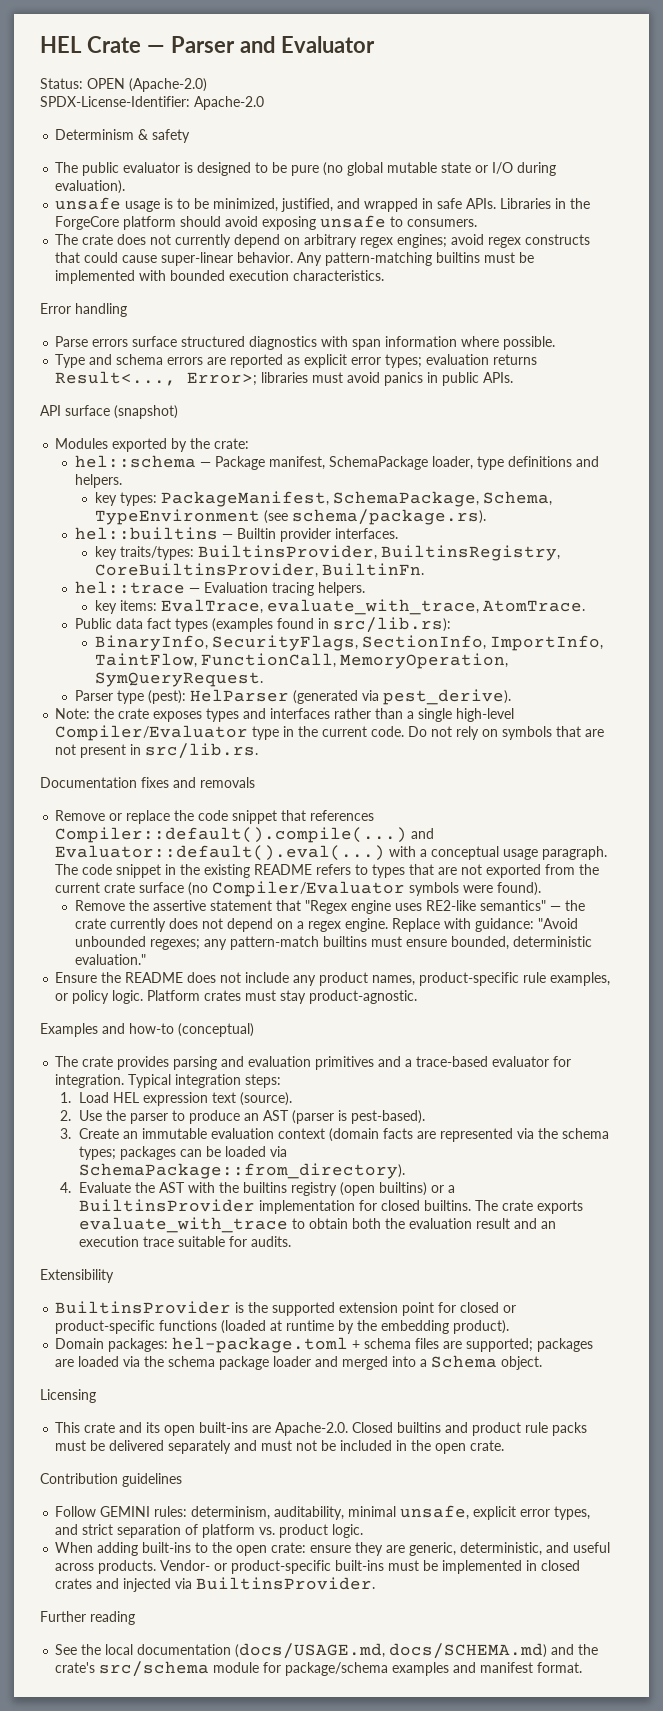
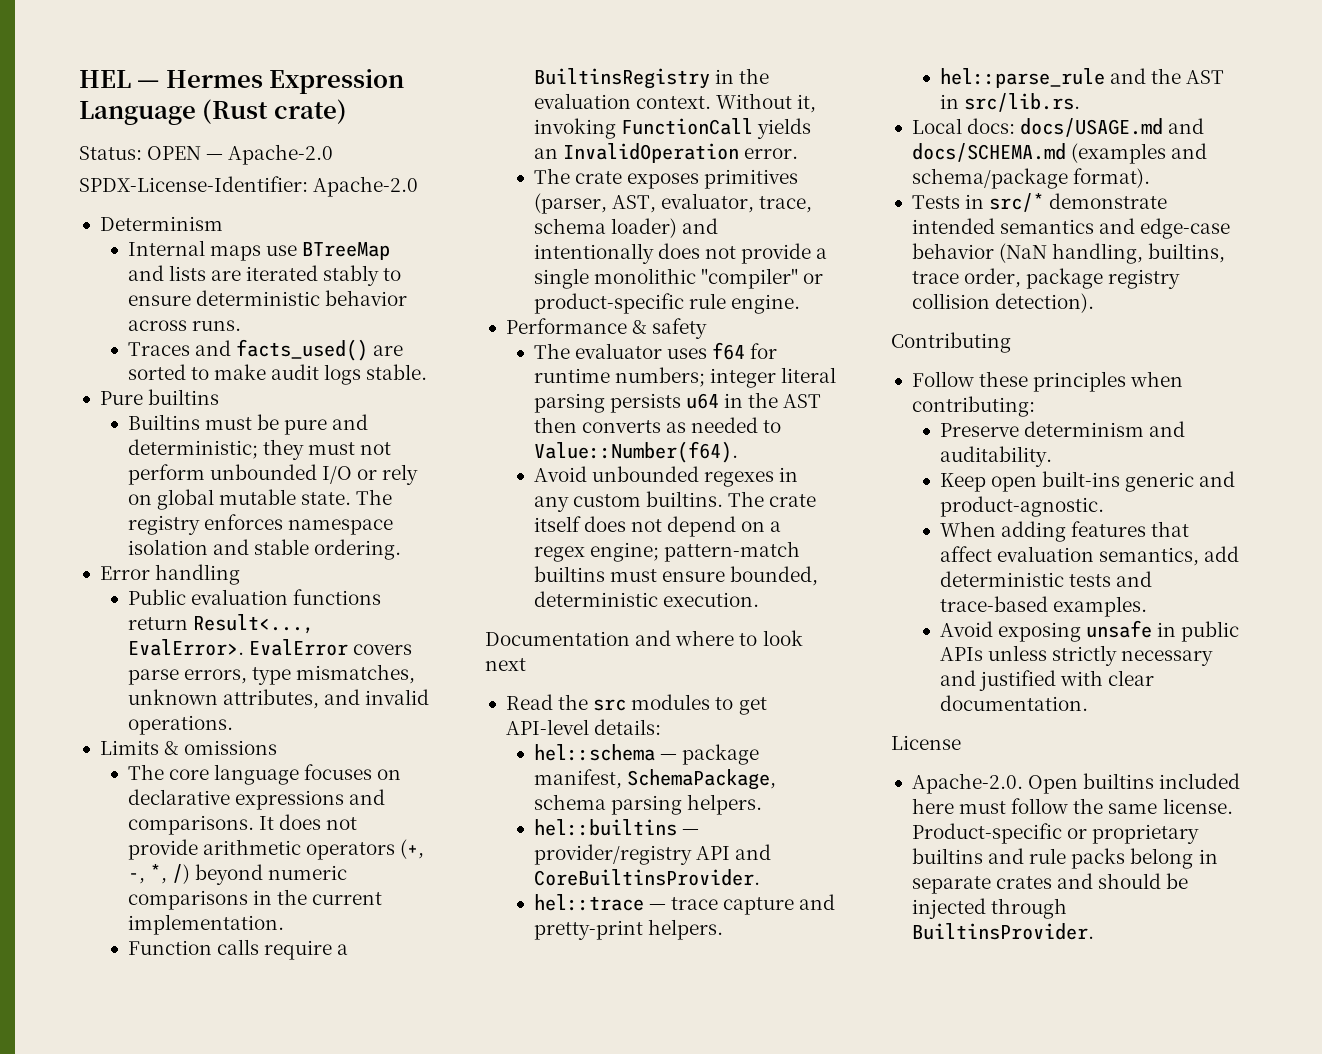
- HEL Crate — Parser and Evaluator
+ HEL — Hermes Expression Language (Rust crate)
- Status: OPEN (Apache-2.0)
+ Status: OPEN — Apache-2.0
- Determinism & safety
- The public evaluator is designed to be pure (no global mutable state or I/O during evaluation).
- unsafe usage is to be minimized, justified, and wrapped in safe APIs. Libraries in the ForgeCore platform should avoid exposing unsafe to consumers.
- The crate does not currently depend on arbitrary regex engines; avoid regex constructs that could cause super-linear behavior. Any pattern-matching builtins must be implemented with bounded execution characteristics.
+ Determinism
+ Internal maps use BTreeMap and lists are iterated stably to ensure deterministic behavior across runs.
+ Traces and facts_used() are sorted to make audit logs stable.
+ Pure builtins
+ Builtins must be pure and deterministic; they must not perform unbounded I/O or rely on global mutable state. The registry enforces namespace isolation and stable ordering.
  Error handling
- Parse errors surface structured diagnostics with span information where possible.
- Type and schema errors are reported as explicit error types; evaluation returns Result<..., Error>; libraries must avoid panics in public APIs.
- API surface (snapshot)
- Modules exported by the crate:
- hel::schema — Package manifest, SchemaPackage loader, type definitions and helpers.
- key types: PackageManifest, SchemaPackage, Schema, TypeEnvironment (see schema/package.rs).
- hel::builtins — Builtin provider interfaces.
- key traits/types: BuiltinsProvider, BuiltinsRegistry, CoreBuiltinsProvider, BuiltinFn.
- hel::trace — Evaluation tracing helpers.
- key items: EvalTrace, evaluate_with_trace, AtomTrace.
- Public data fact types (examples found in src/lib.rs):
- BinaryInfo, SecurityFlags, SectionInfo, ImportInfo, TaintFlow, FunctionCall, MemoryOperation, SymQueryRequest.
- Parser type (pest): HelParser (generated via pest_derive).
- Note: the crate exposes types and interfaces rather than a single high-level Compiler/Evaluator type in the current code. Do not rely on symbols that are not present in src/lib.rs.
- Documentation fixes and removals
- Remove or replace the code snippet that references Compiler::default().compile(...) and Evaluator::default().eval(...) with a conceptual usage paragraph. The code snippet in the existing README refers to types that are not exported from the current crate surface (no Compiler/Evaluator symbols were found).
- Remove the assertive statement that "Regex engine uses RE2-like semantics" — the crate currently does not depend on a regex engine. Replace with guidance: "Avoid unbounded regexes; any pattern-match builtins must ensure bounded, deterministic evaluation."
- Ensure the README does not include any product names, product-specific rule examples, or policy logic. Platform crates must stay product-agnostic.
- Examples and how-to (conceptual)
- The crate provides parsing and evaluation primitives and a trace-based evaluator for integration. Typical integration steps:
- 1. Load HEL expression text (source).
- 2. Use the parser to produce an AST (parser is pest-based).
- 3. Create an immutable evaluation context (domain facts are represented via the schema types; packages can be loaded via SchemaPackage::from_directory).
- 4. Evaluate the AST with the builtins registry (open builtins) or a BuiltinsProvider implementation for closed builtins. The crate exports evaluate_with_trace to obtain both the evaluation result and an execution trace suitable for audits.
- Extensibility
- BuiltinsProvider is the supported extension point for closed or product-specific functions (loaded at runtime by the embedding product).
- Domain packages: hel-package.toml + schema files are supported; packages are loaded via the schema package loader and merged into a Schema object.
- Licensing
- This crate and its open built-ins are Apache-2.0. Closed builtins and product rule packs must be delivered separately and must not be included in the open crate.
- Contribution guidelines
- Follow GEMINI rules: determinism, auditability, minimal unsafe, explicit error types, and strict separation of platform vs. product logic.
- When adding built-ins to the open crate: ensure they are generic, deterministic, and useful across products. Vendor- or product-specific built-ins must be implemented in closed crates and injected via BuiltinsProvider.
- Further reading
- See the local documentation (docs/USAGE.md, docs/SCHEMA.md) and the crate's src/schema module for package/schema examples and manifest format.
+ Public evaluation functions return Result<..., EvalError>. EvalError covers parse errors, type mismatches, unknown attributes, and invalid operations.
+ Limits & omissions
+ The core language focuses on declarative expressions and comparisons. It does not provide arithmetic operators (+, -, *, /) beyond numeric comparisons in the current implementation.
+ Function calls require a BuiltinsRegistry in the evaluation context. Without it, invoking FunctionCall yields an InvalidOperation error.
+ The crate exposes primitives (parser, AST, evaluator, trace, schema loader) and intentionally does not provide a single monolithic "compiler" or product-specific rule engine.
+ Performance & safety
+ The evaluator uses f64 for runtime numbers; integer literal parsing persists u64 in the AST then converts as needed to Value::Number(f64).
+ Avoid unbounded regexes in any custom builtins. The crate itself does not depend on a regex engine; pattern-match builtins must ensure bounded, deterministic execution.
+ Documentation and where to look next
+ Read the src modules to get API-level details:
+ hel::schema — package manifest, SchemaPackage, schema parsing helpers.
+ hel::builtins — provider/registry API and CoreBuiltinsProvider.
+ hel::trace — trace capture and pretty-print helpers.
+ hel::parse_rule and the AST in src/lib.rs.
+ Local docs: docs/USAGE.md and docs/SCHEMA.md (examples and schema/package format).
+ Tests in src/* demonstrate intended semantics and edge-case behavior (NaN handling, builtins, trace order, package registry collision detection).
+ Contributing
+ Follow these principles when contributing:
+ Preserve determinism and auditability.
+ Keep open built-ins generic and product-agnostic.
+ When adding features that affect evaluation semantics, add deterministic tests and trace-based examples.
+ Avoid exposing unsafe in public APIs unless strictly necessary and justified with clear documentation.
+ License
+ Apache-2.0. Open builtins included here must follow the same license. Product-specific or proprietary builtins and rule packs belong in separate crates and should be injected through BuiltinsProvider.

